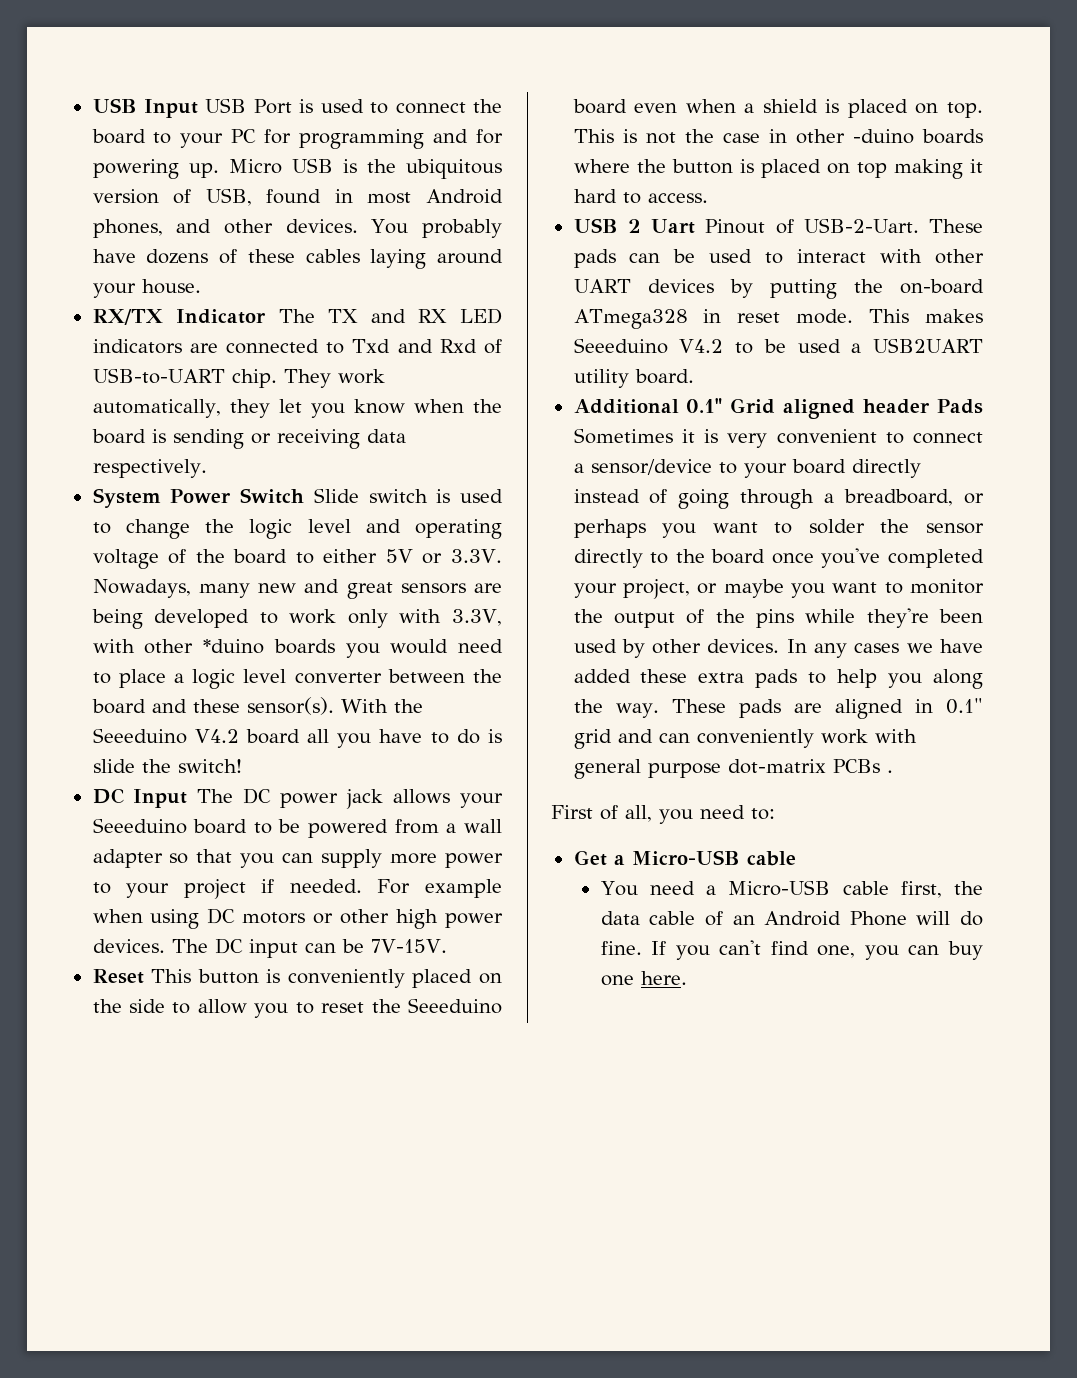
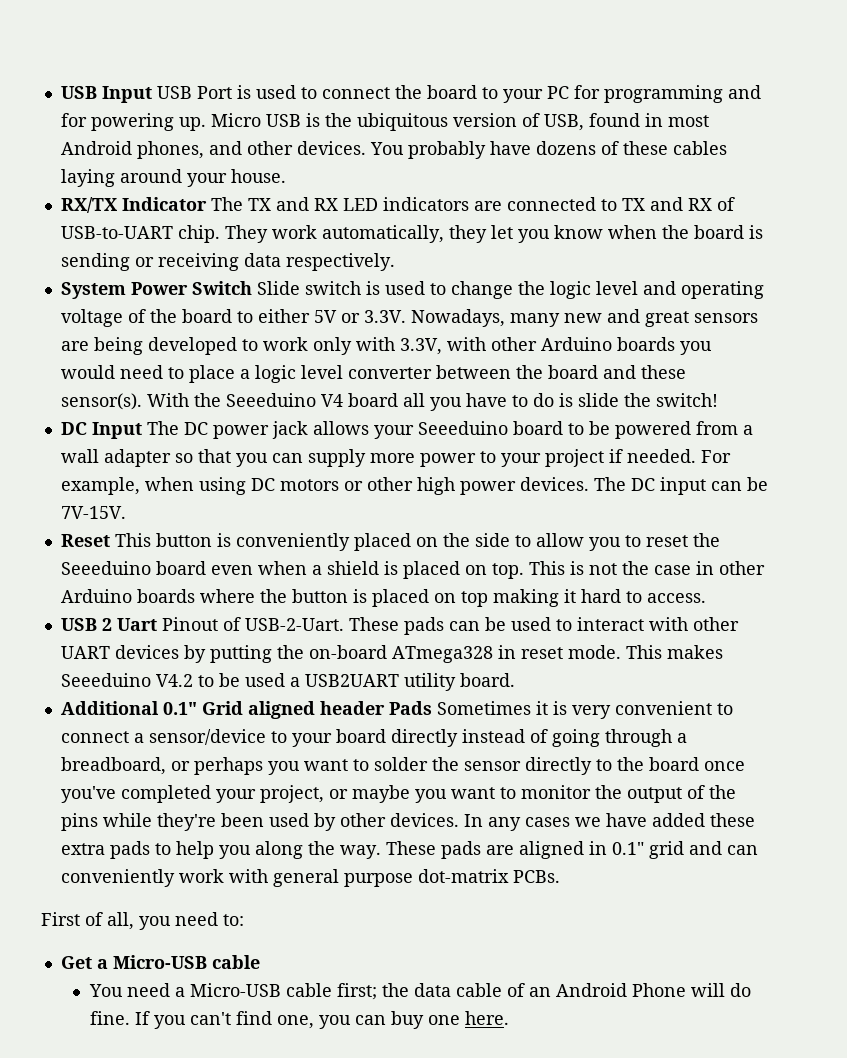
- RX/TX Indicator The TX and RX LED indicators are connected to Txd and Rxd of USB-to-UART chip.
+ RX/TX Indicator The TX and RX LED indicators are connected to TX and RX of USB-to-UART chip.
- System Power Switch Slide switch is used to change the logic level and operating voltage of the board to either 5V or 3.3V. Nowadays, many new and great sensors are being developed to work only with 3.3V, with other *duino boards you would need to place a logic level converter between the board and these sensor(s).
+ System Power Switch Slide switch is used to change the logic level and operating voltage of the board to either 5V or 3.3V. Nowadays, many new and great sensors are being developed to work only with 3.3V, with other Arduino boards you would need to place a logic level converter between the board and these sensor(s).
- With the Seeeduino V4.2 board all you have to do is slide the switch!
+ With the Seeeduino V4 board all you have to do is slide the switch!
- For example when using DC motors or other high power devices.
+ For example, when using DC motors or other high power devices.
- This is not the case in other -duino boards where the button is placed on top making it hard to access.
+ This is not the case in other Arduino boards where the button is placed on top making it hard to access.
- These pads are aligned in 0.1" grid and can conveniently work with general purpose dot-matrix PCBs .
+ These pads are aligned in 0.1" grid and can conveniently work with general purpose dot-matrix PCBs.
- You need a Micro-USB cable first, the data cable of an Android Phone will do fine.
+ You need a Micro-USB cable first; the data cable of an Android Phone will do fine.

